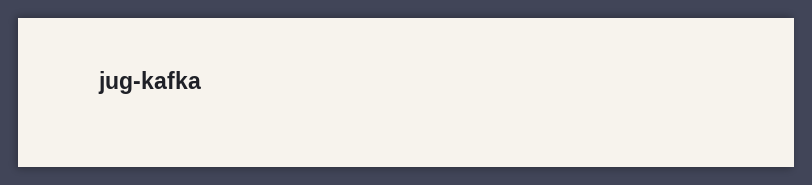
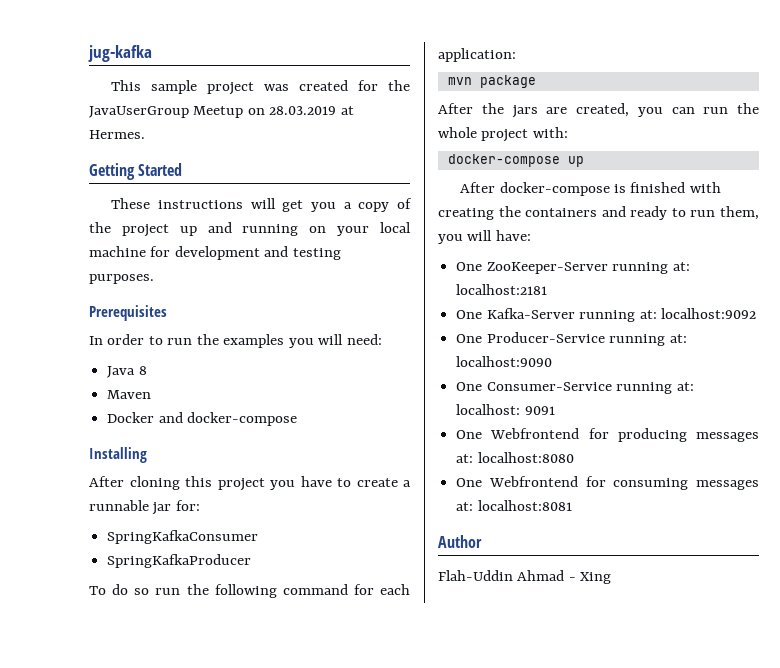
+ This sample project was created for the JavaUserGroup Meetup on 28.03.2019 at Hermes.
+ Getting Started
+ These instructions will get you a copy of the project up and running on your local machine for development and testing purposes.
+ Prerequisites
+ In order to run the examples you will need:
+ Java 8
+ Maven
+ Docker and docker-compose
+ Installing
+ After cloning this project you have to create a runnable jar for:
+ SpringKafkaConsumer
+ SpringKafkaProducer
+ To do so run the following command for each application:
+ mvn package
+ After the jars are created, you can run the whole project with:
+ docker-compose up
+ After docker-compose is finished with creating the containers and ready to run them, you will have:
+ One ZooKeeper-Server running at: localhost:2181
+ One Kafka-Server running at: localhost:9092
+ One Producer-Service running at: localhost:9090
+ One Consumer-Service running at: localhost: 9091
+ One Webfrontend for producing messages at: localhost:8080
+ One Webfrontend for consuming messages at: localhost:8081
+ Author
+ Flah-Uddin Ahmad - Xing

